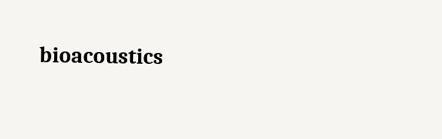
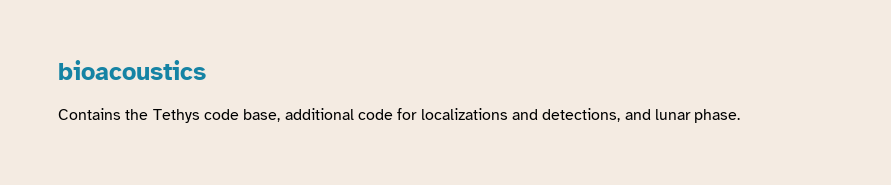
+ Contains the Tethys code base, additional code for localizations and detections, and lunar phase.

